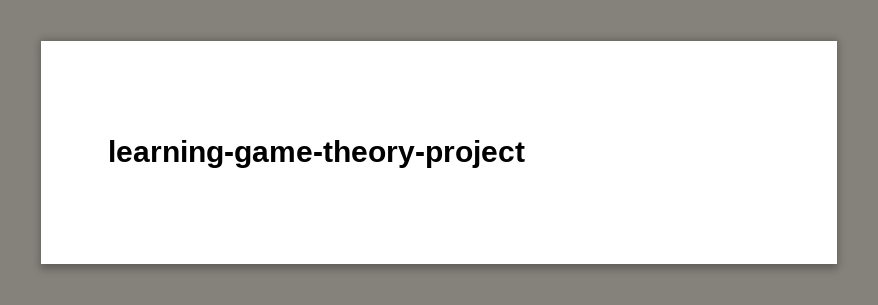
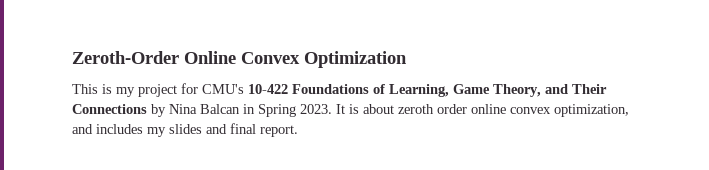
- learning-game-theory-project
+ Zeroth-Order Online Convex Optimization
+ This is my project for CMU's 10-422 Foundations of Learning, Game Theory, and Their Connections by Nina Balcan in Spring 2023. It is about zeroth order online convex optimization, and includes my slides and final report.

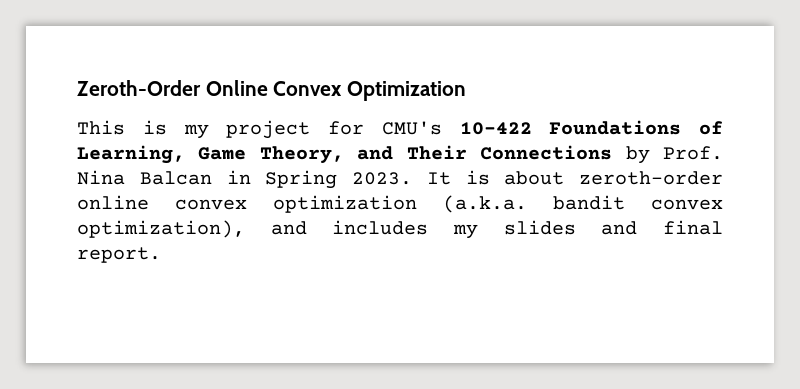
- This is my project for CMU's 10-422 Foundations of Learning, Game Theory, and Their Connections by Nina Balcan in Spring 2023.
+ This is my project for CMU's 10-422 Foundations of Learning, Game Theory, and Their Connections by Prof. Nina Balcan in Spring 2023.
- It is about zeroth order online convex optimization, and includes my slides and final report.
+ It is about zeroth-order online convex optimization (a.k.a. bandit convex optimization), and includes my slides and final report.

